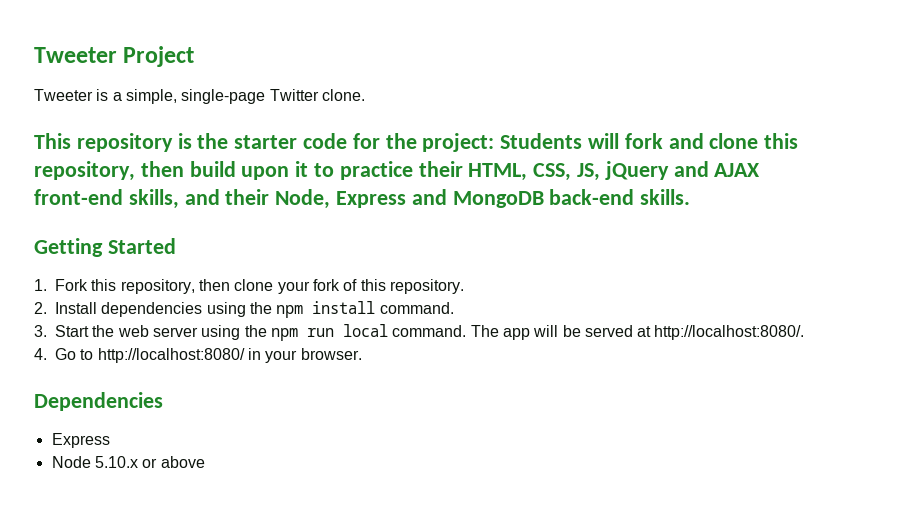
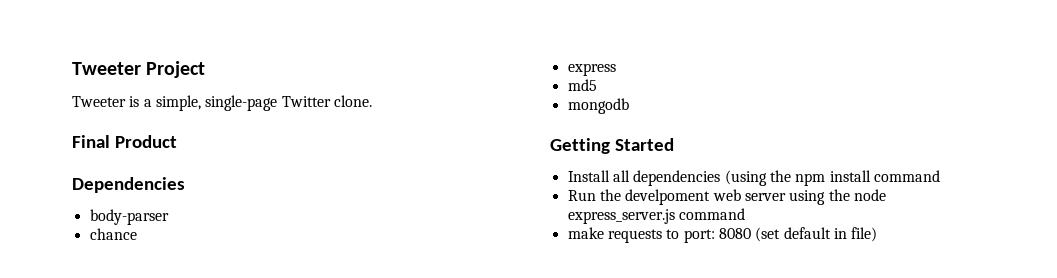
- This repository is the starter code for the project: Students will fork and clone this repository, then build upon it to practice their HTML, CSS, JS, jQuery and AJAX front-end skills, and their Node, Express and MongoDB back-end skills.
+ Final Product
+ Dependencies
+ body-parser
+ chance
+ express
+ md5
+ mongodb
  Getting Started
- 1. Fork this repository, then clone your fork of this repository.
- 2. Install dependencies using the npm install command.
- 3. Start the web server using the npm run local command. The app will be served at http://localhost:8080/.
- 4. Go to http://localhost:8080/ in your browser.
- Dependencies
- Express
- Node 5.10.x or above
+ Install all dependencies (using the npm install command
+ Run the develpoment web server using the node express_server.js command
+ make requests to port: 8080 (set default in file)

